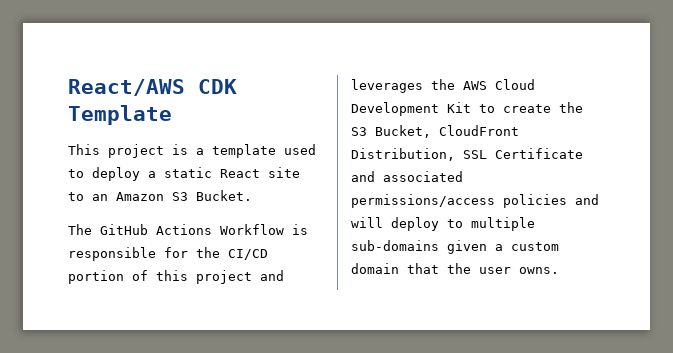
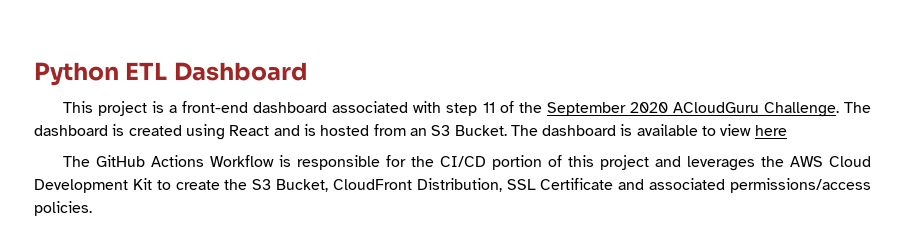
- React/AWS CDK Template
+ Python ETL Dashboard
- This project is a template used to deploy a static React site to an Amazon S3 Bucket.
+ This project is a front-end dashboard associated with step 11 of the September 2020 ACloudGuru Challenge. The dashboard is created using React and is hosted from an S3 Bucket. The dashboard is available to view here
- The GitHub Actions Workflow is responsible for the CI/CD portion of this project and leverages the AWS Cloud Development Kit to create the S3 Bucket, CloudFront Distribution, SSL Certificate and associated permissions/access policies and will deploy to multiple sub-domains given a custom domain that the user owns.
+ The GitHub Actions Workflow is responsible for the CI/CD portion of this project and leverages the AWS Cloud Development Kit to create the S3 Bucket, CloudFront Distribution, SSL Certificate and associated permissions/access policies.

